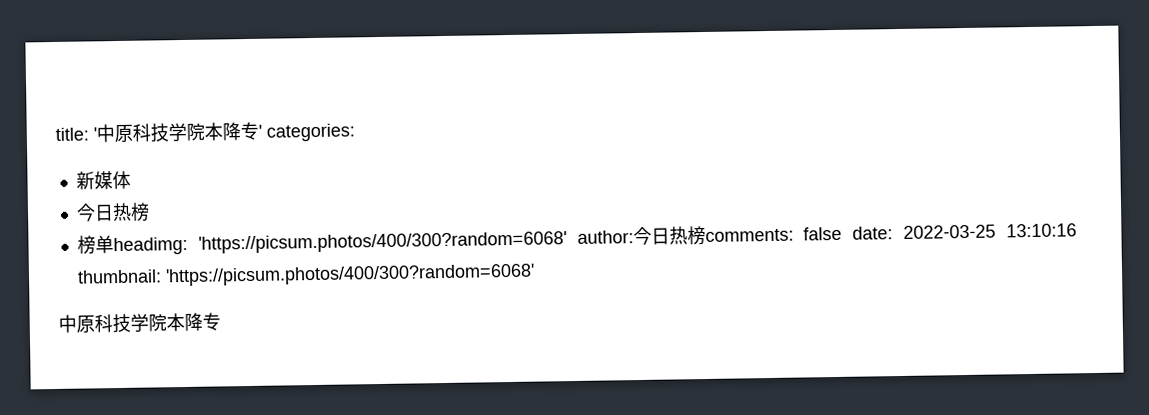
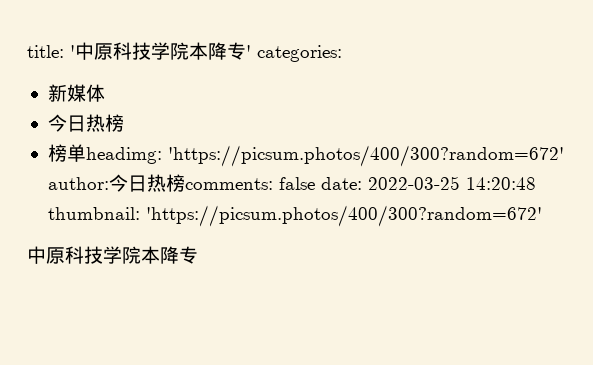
- 榜单headimg: 'https://picsum.photos/400/300?random=6068' author:今日热榜comments: false date: 2022-03-25 13:10:16 thumbnail: 'https://picsum.photos/400/300?random=6068'
+ 榜单headimg: 'https://picsum.photos/400/300?random=672' author:今日热榜comments: false date: 2022-03-25 14:20:48 thumbnail: 'https://picsum.photos/400/300?random=672'

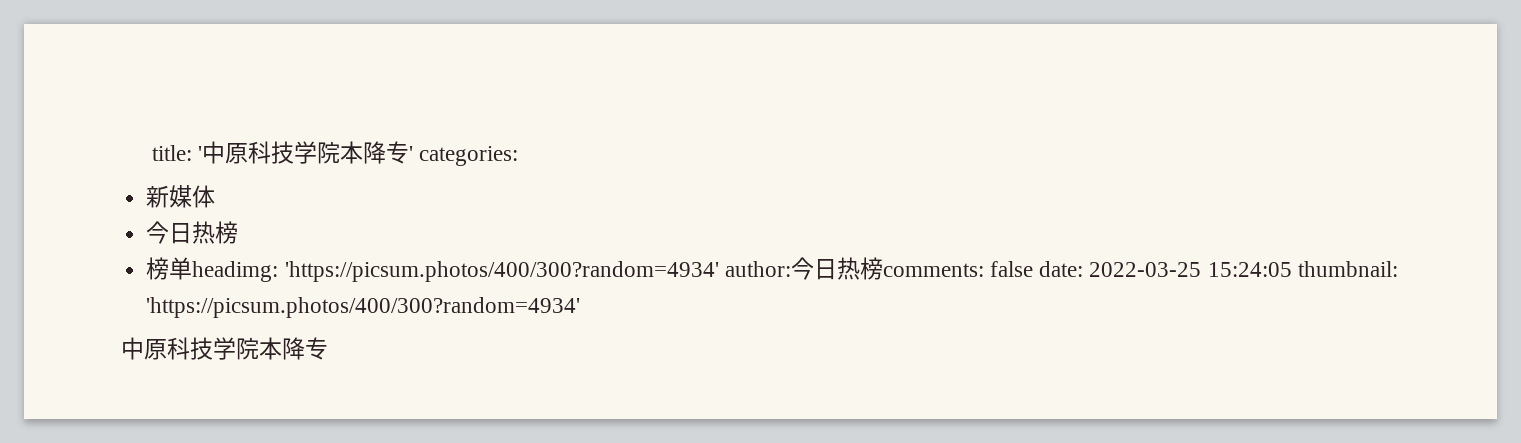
- 榜单headimg: 'https://picsum.photos/400/300?random=672' author:今日热榜comments: false date: 2022-03-25 14:20:48 thumbnail: 'https://picsum.photos/400/300?random=672'
+ 榜单headimg: 'https://picsum.photos/400/300?random=4934' author:今日热榜comments: false date: 2022-03-25 15:24:05 thumbnail: 'https://picsum.photos/400/300?random=4934'

